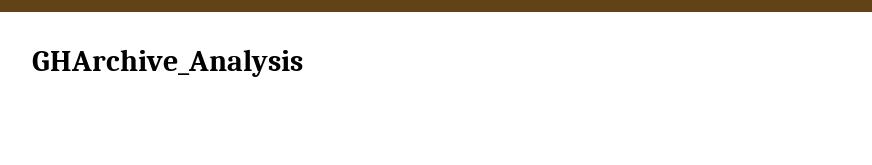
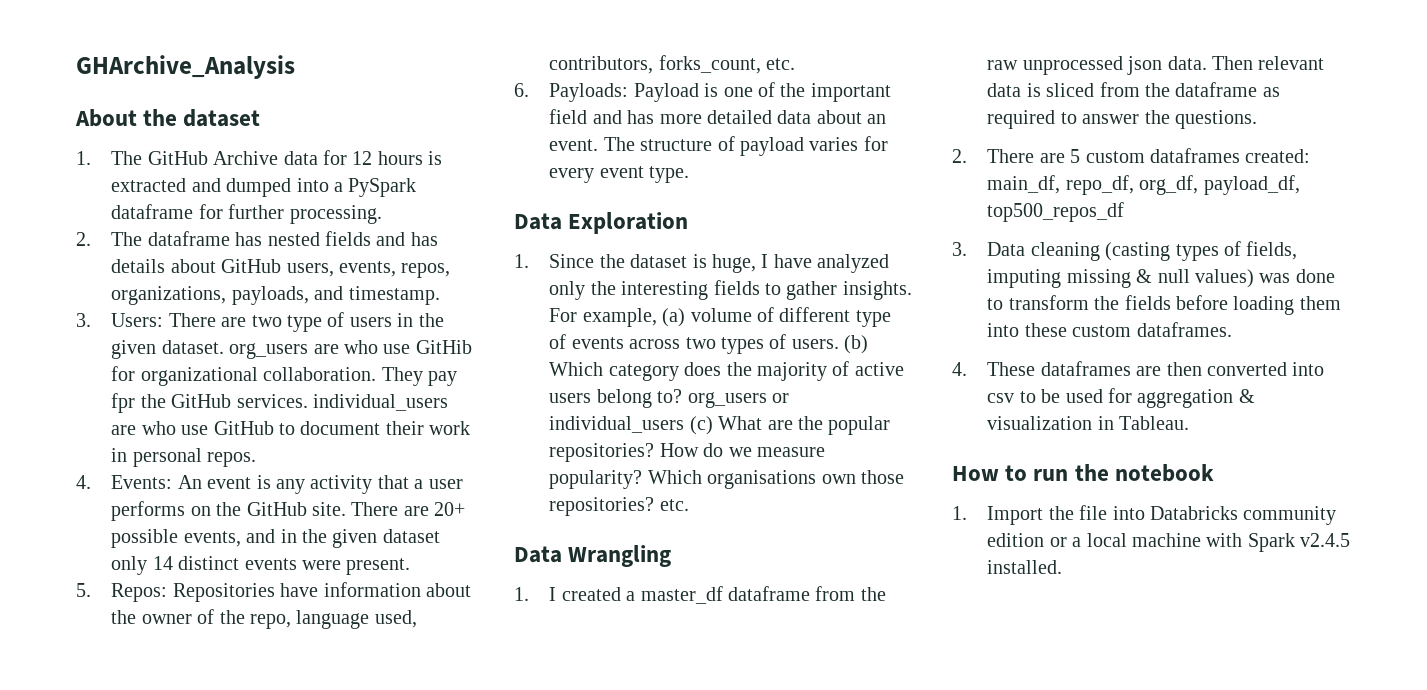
+ About the dataset
+ 1. The GitHub Archive data for 12 hours is extracted and dumped into a PySpark dataframe for further processing.
+ 2. The dataframe has nested fields and has details about GitHub users, events, repos, organizations, payloads, and timestamp.
+ 3. Users: There are two type of users in the given dataset. org_users are who use GitHib for organizational collaboration. They pay fpr the GitHub services. individual_users are who use GitHub to document their work in personal repos.
+ 4. Events: An event is any activity that a user performs on the GitHub site. There are 20+ possible events, and in the given dataset only 14 distinct events were present.
+ 5. Repos: Repositories have information about the owner of the repo, language used, contributors, forks_count, etc.
+ 6. Payloads: Payload is one of the important field and has more detailed data about an event. The structure of payload varies for every event type.
+ Data Exploration
+ 1. Since the dataset is huge, I have analyzed only the interesting fields to gather insights. For example, (a) volume of different type of events across two types of users. (b) Which category does the majority of active users belong to? org_users or individual_users (c) What are the popular repositories? How do we measure popularity? Which organisations own those repositories? etc.
+ Data Wrangling
+ 1. I created a master_df dataframe from the raw unprocessed json data. Then relevant data is sliced from the dataframe as required to answer the questions.
+ 2. There are 5 custom dataframes created: main_df, repo_df, org_df, payload_df, top500_repos_df
+ 3. Data cleaning (casting types of fields, imputing missing & null values) was done to transform the fields before loading them into these custom dataframes.
+ 4. These dataframes are then converted into csv to be used for aggregation & visualization in Tableau.
+ How to run the notebook
+ 1. Import the file into Databricks community edition or a local machine with Spark v2.4.5 installed.

